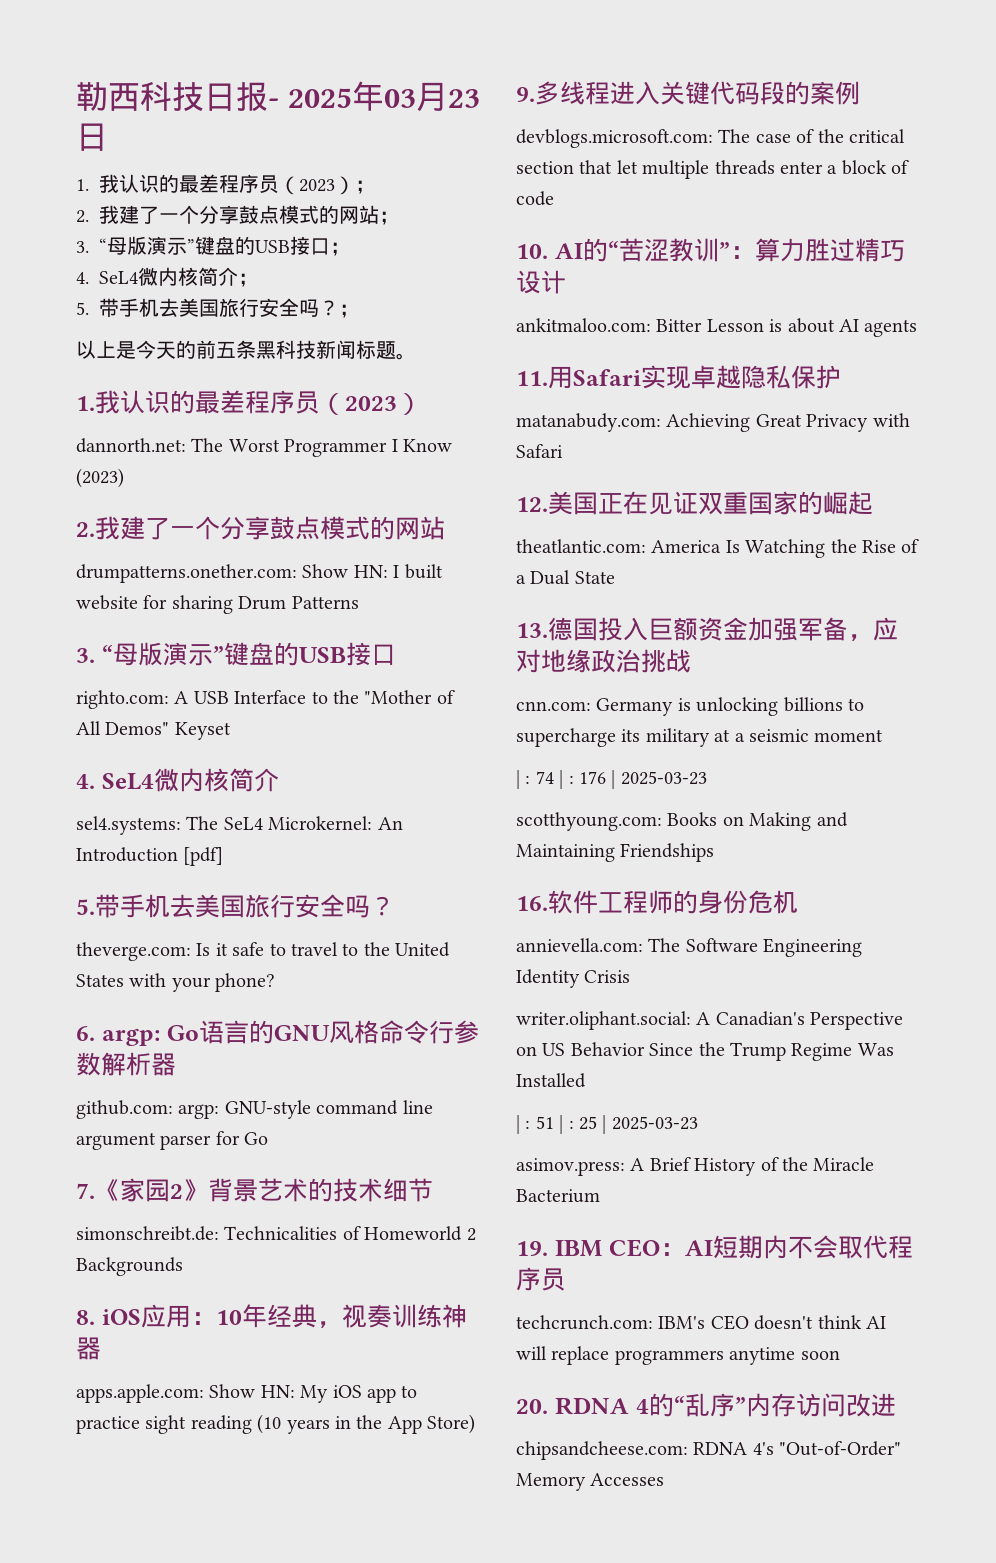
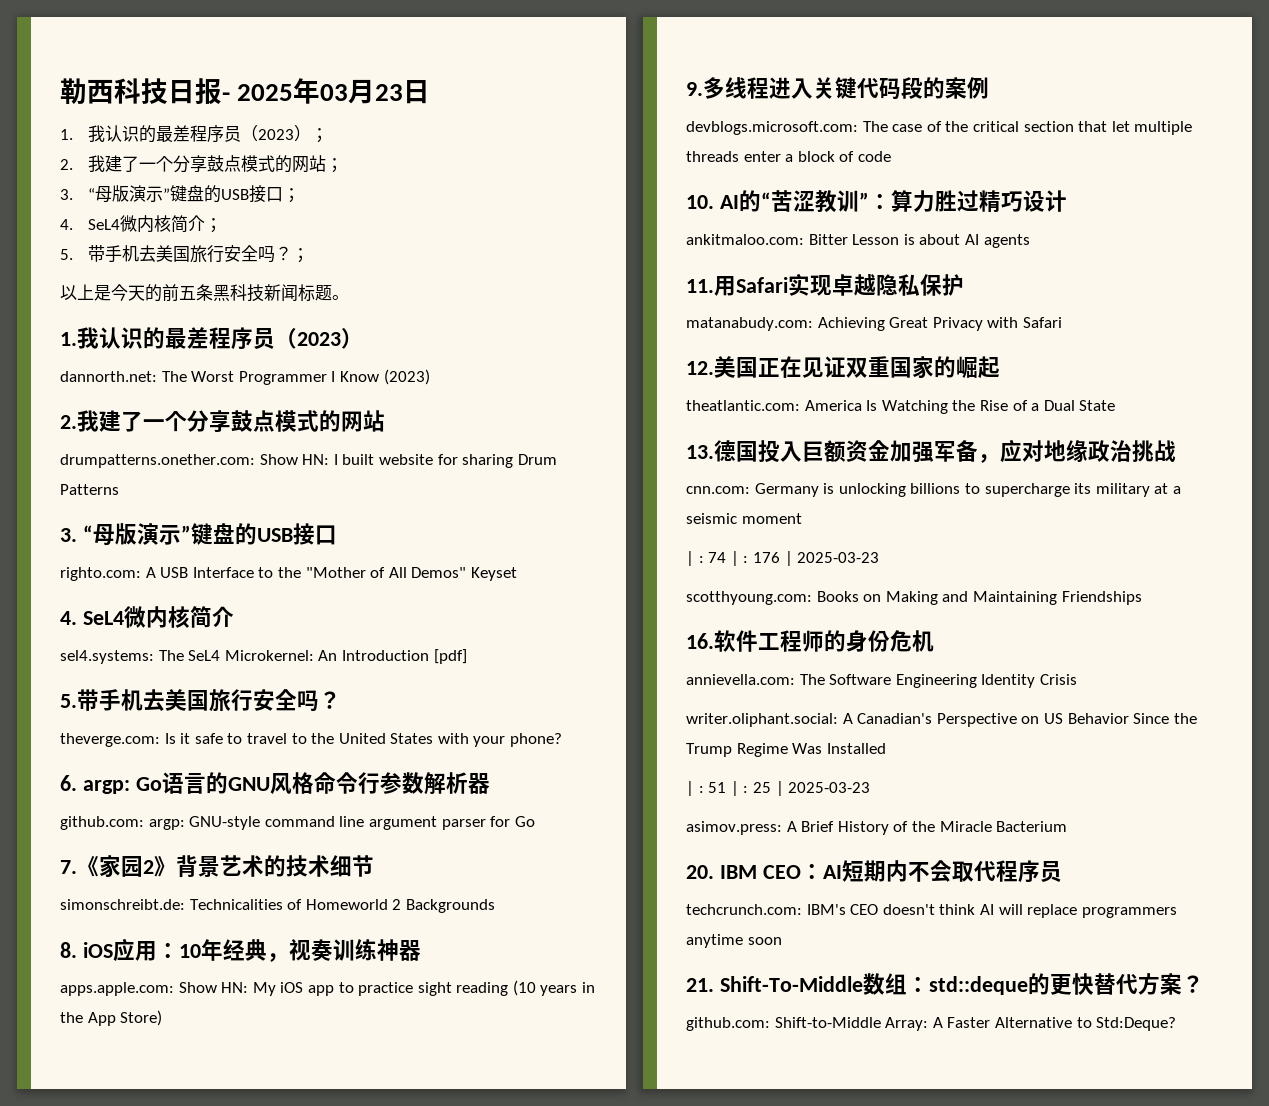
- 19. IBM CEO：AI短期内不会取代程序员
+ 20. IBM CEO：AI短期内不会取代程序员
- 20. RDNA 4的“乱序”内存访问改进
- chipsandcheese.com: RDNA 4's "Out-of-Order" Memory Accesses
+ 21. Shift-To-Middle数组：std::deque的更快替代方案？
+ github.com: Shift-to-Middle Array: A Faster Alternative to Std:Deque?

